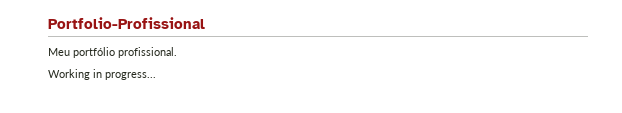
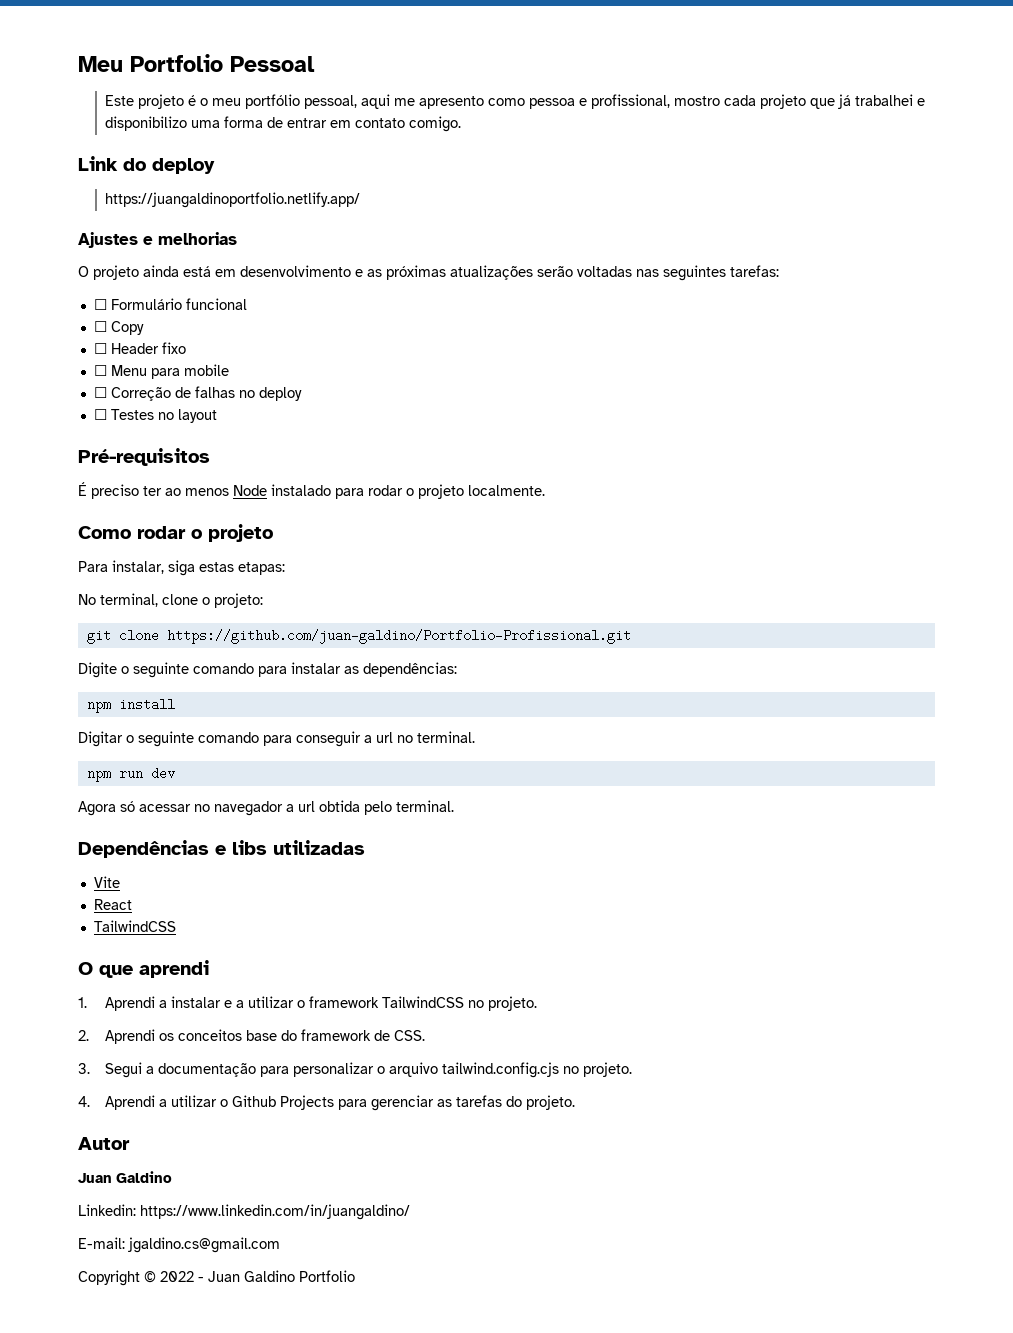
- Portfolio-Profissional
- Meu portfólio profissional.
- Working in progress...
+ Meu Portfolio Pessoal
+ Este projeto é o meu portfólio pessoal, aqui me apresento como pessoa e profissional, mostro cada projeto que já trabalhei e disponibilizo uma forma de entrar em contato comigo.
+ Link do deploy
+ https://juangaldinoportfolio.netlify.app/
+ Ajustes e melhorias
+ O projeto ainda está em desenvolvimento e as próximas atualizações serão voltadas nas seguintes tarefas:
+ ☐ Formulário funcional
+ ☐ Copy
+ ☐ Header fixo
+ ☐ Menu para mobile
+ ☐ Correção de falhas no deploy
+ ☐ Testes no layout
+ Pré-requisitos
+ É preciso ter ao menos Node instalado para rodar o projeto localmente.
+ Como rodar o projeto
+ Para instalar, siga estas etapas:
+ No terminal, clone o projeto:
+ git clone https://github.com/juan-galdino/Portfolio-Profissional.git
+ Digite o seguinte comando para instalar as dependências:
+ npm install
+ Digitar o seguinte comando para conseguir a url no terminal.
+ npm run dev
+ Agora só acessar no navegador a url obtida pelo terminal.
+ Dependências e libs utilizadas
+ Vite
+ React
+ TailwindCSS
+ O que aprendi
+ 1. Aprendi a instalar e a utilizar o framework TailwindCSS no projeto.
+ 2. Aprendi os conceitos base do framework de CSS.
+ 3. Segui a documentação para personalizar o arquivo tailwind.config.cjs no projeto.
+ 4. Aprendi a utilizar o Github Projects para gerenciar as tarefas do projeto.
+ Autor
+ Juan Galdino
+ Linkedin: https://www.linkedin.com/in/juangaldino/
+ E-mail: jgaldino.cs@gmail.com
+ Copyright © 2022 - Juan Galdino Portfolio

